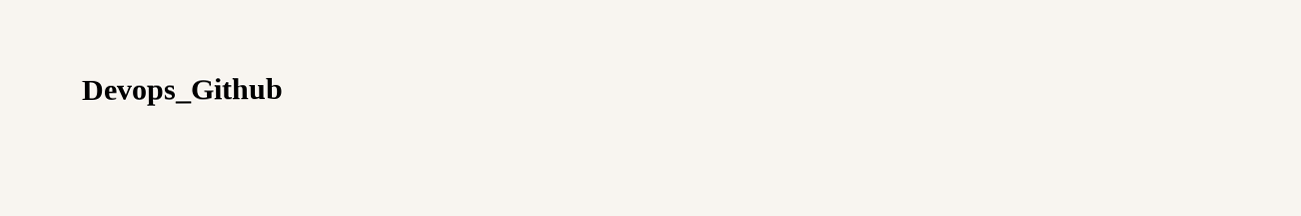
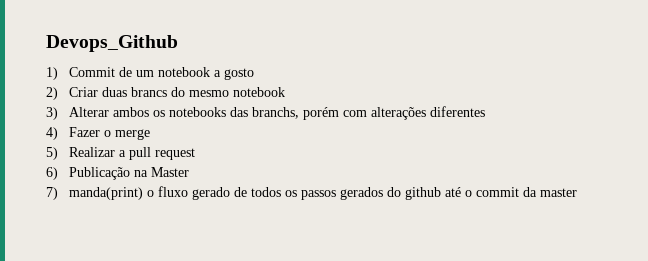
+ 1) Commit de um notebook a gosto
+ 2) Criar duas brancs do mesmo notebook
+ 3) Alterar ambos os notebooks das branchs, porém com alterações diferentes
+ 4) Fazer o merge
+ 5) Realizar a pull request
+ 6) Publicação na Master
+ 7) manda(print) o fluxo gerado de todos os passos gerados do github até o commit da master

